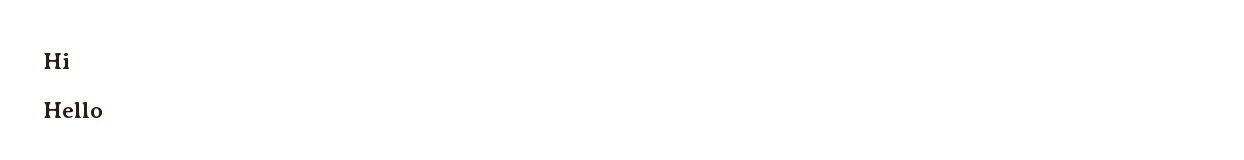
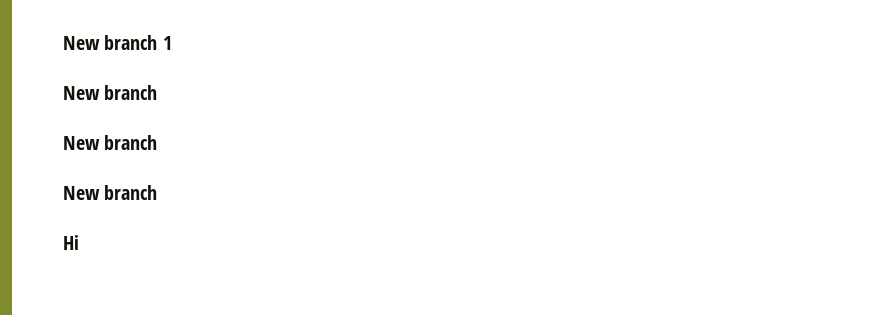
+ New branch 1
+ New branch
+ New branch
+ New branch
- Hello

